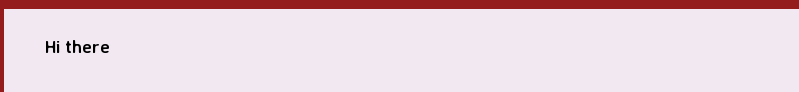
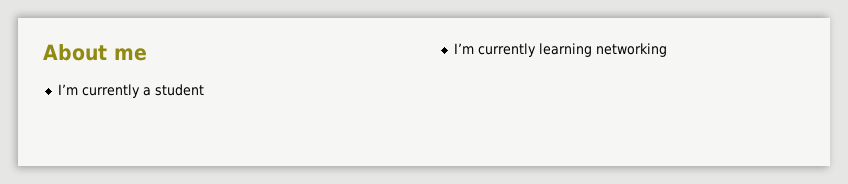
- Hi there
+ About me
+ I’m currently a student
+ I’m currently learning networking

